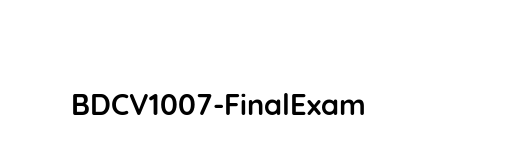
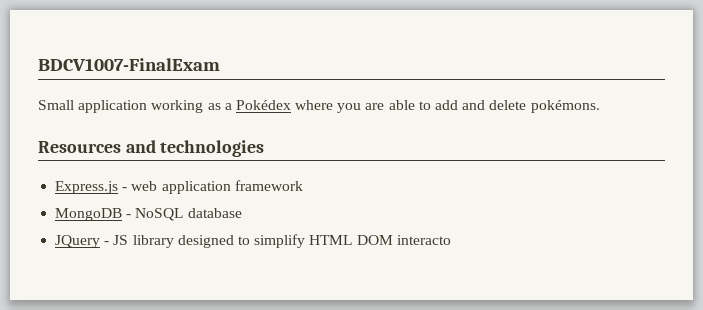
+ Small application working as a Pokédex where you are able to add and delete pokémons.
+ Resources and technologies
+ Express.js - web application framework
+ MongoDB - NoSQL database
+ JQuery - JS library designed to simplify HTML DOM interacto

